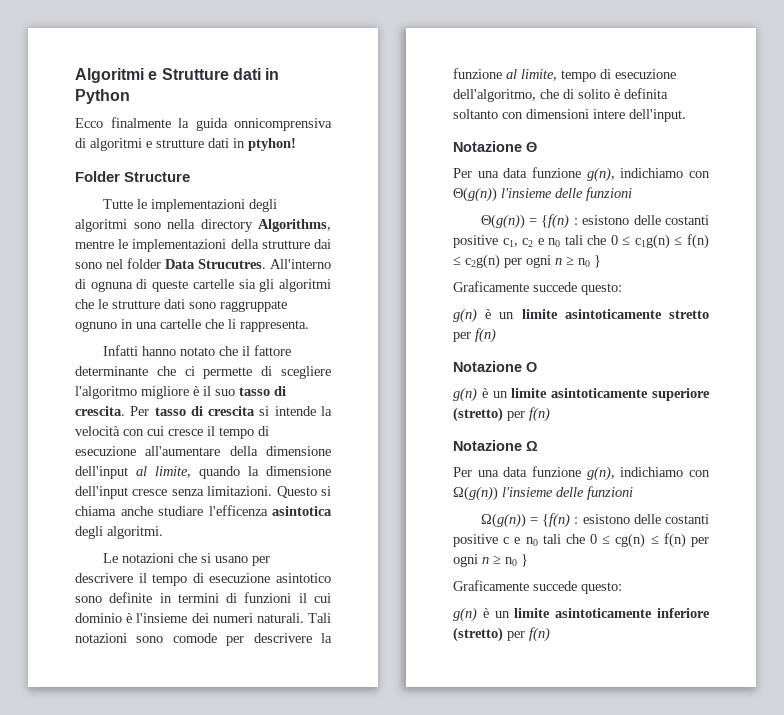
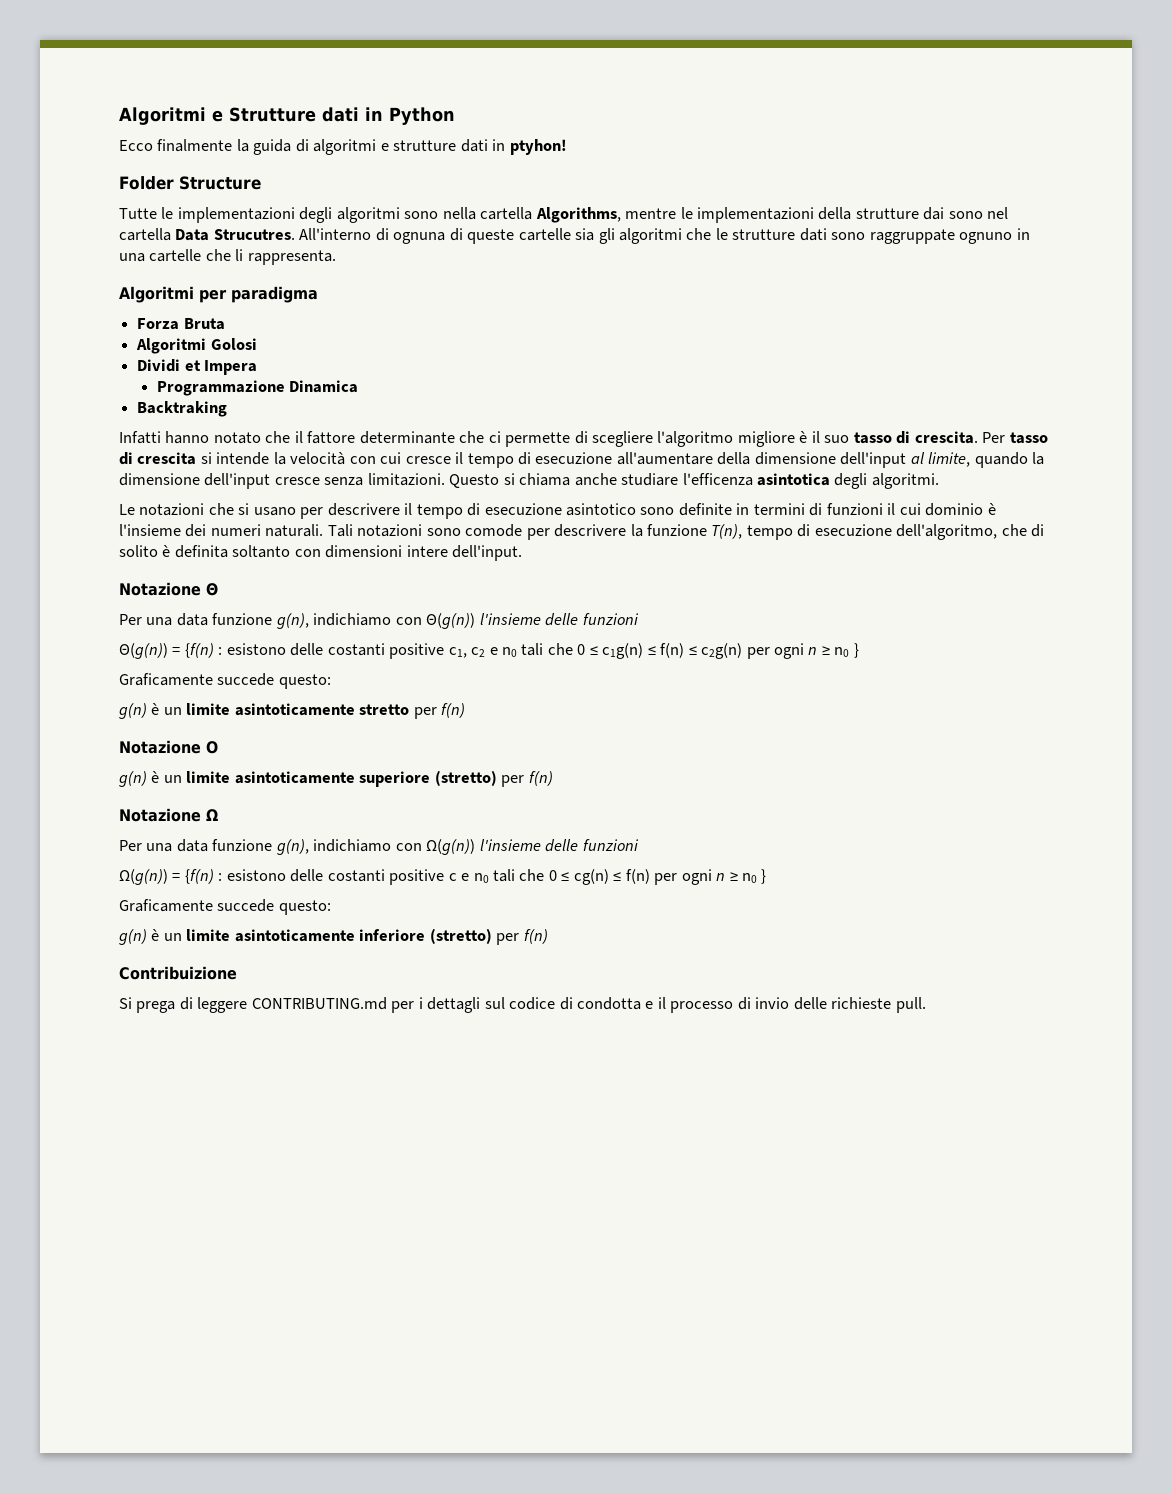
- Ecco finalmente la guida onnicomprensiva di algoritmi e strutture dati in ptyhon!
+ Ecco finalmente la guida di algoritmi e strutture dati in ptyhon!
- Tutte le implementazioni degli algoritmi sono nella directory Algorithms, mentre le implementazioni della strutture dai sono nel folder Data Strucutres.
+ Tutte le implementazioni degli algoritmi sono nella cartella Algorithms, mentre le implementazioni della strutture dai sono nel cartella Data Strucutres.
+ Algoritmi per paradigma
+ Forza Bruta
+ Algoritmi Golosi
+ Dividi et Impera
+ Programmazione Dinamica
+ Backtraking
- Tali notazioni sono comode per descrivere la funzione al limite, tempo di esecuzione dell'algoritmo, che di solito è definita soltanto con dimensioni intere dell'input.
+ Tali notazioni sono comode per descrivere la funzione T(n), tempo di esecuzione dell'algoritmo, che di solito è definita soltanto con dimensioni intere dell'input.
+ Contribuizione
+ Si prega di leggere CONTRIBUTING.md per i dettagli sul codice di condotta e il processo di invio delle richieste pull.

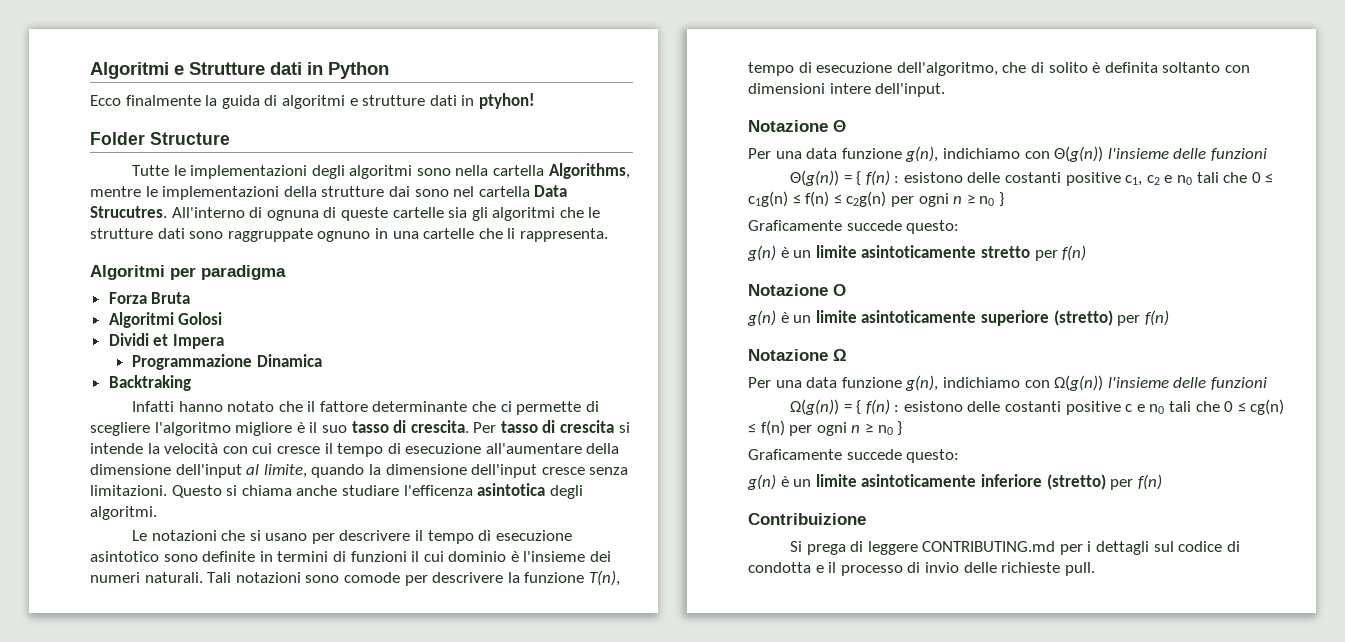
- Θ(g(n)) = {f(n) : esistono delle costanti positive c1, c2 e n0 tali che 0 ≤ c1g(n) ≤ f(n) ≤ c2g(n) per ogni n ≥ n0 }
+ Θ(g(n)) = { f(n) : esistono delle costanti positive c1, c2 e n0 tali che 0 ≤ c1g(n) ≤ f(n) ≤ c2g(n) per ogni n ≥ n0 }
- Ω(g(n)) = {f(n) : esistono delle costanti positive c e n0 tali che 0 ≤ cg(n) ≤ f(n) per ogni n ≥ n0 }
+ Ω(g(n)) = { f(n) : esistono delle costanti positive c e n0 tali che 0 ≤ cg(n) ≤ f(n) per ogni n ≥ n0 }

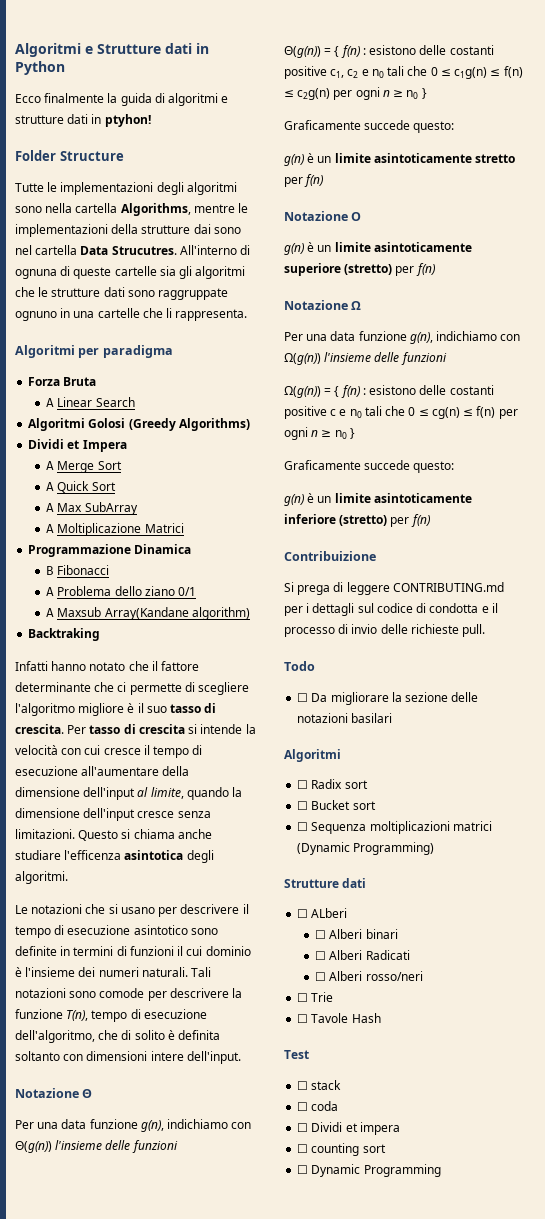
+ A Linear Search
- Algoritmi Golosi
+ Algoritmi Golosi (Greedy Algorithms)
+ A Merge Sort
+ A Quick Sort
+ A Max SubArray
+ A Moltiplicazione Matrici
  Programmazione Dinamica
+ B Fibonacci
+ A Problema dello ziano 0/1
+ A Maxsub Array(Kandane algorithm)
+ Todo
+ ☐ Da migliorare la sezione delle notazioni basilari
+ Algoritmi
+ ☐ Radix sort
+ ☐ Bucket sort
+ ☐ Sequenza moltiplicazioni matrici (Dynamic Programming)
+ Strutture dati
+ ☐ ALberi
+ ☐ Alberi binari
+ ☐ Alberi Radicati
+ ☐ Alberi rosso/neri
+ ☐ Trie
+ ☐ Tavole Hash
+ Test
+ ☐ stack
+ ☐ coda
+ ☐ Dividi et impera
+ ☐ counting sort
+ ☐ Dynamic Programming

